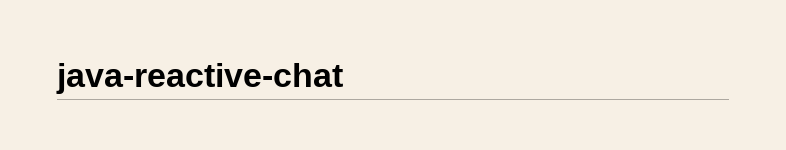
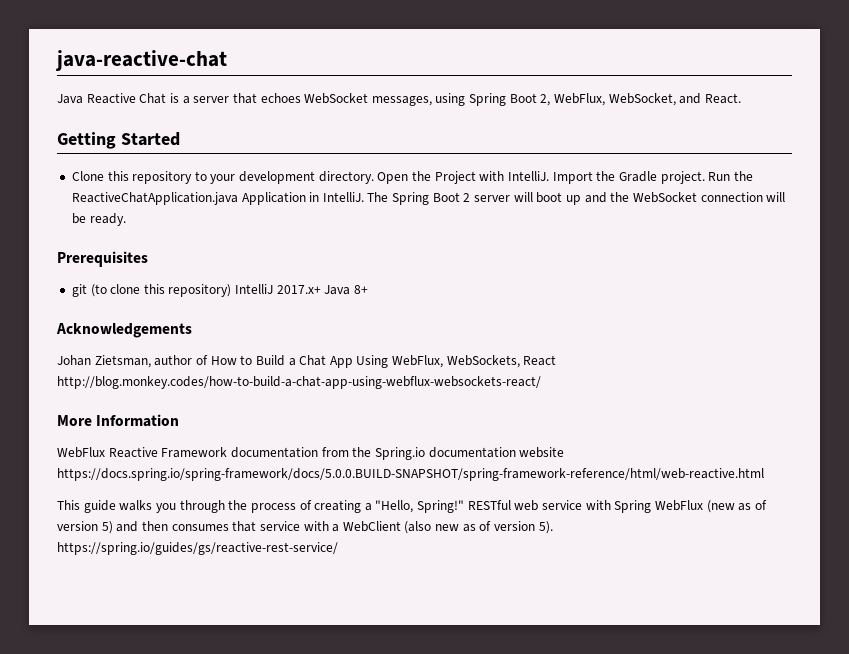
+ Java Reactive Chat is a server that echoes WebSocket messages, using Spring Boot 2, WebFlux, WebSocket, and React.
+ Getting Started
+ Clone this repository to your development directory. Open the Project with IntelliJ. Import the Gradle project. Run the ReactiveChatApplication.java Application in IntelliJ. The Spring Boot 2 server will boot up and the WebSocket connection will be ready.
+ Prerequisites
+ git (to clone this repository) IntelliJ 2017.x+ Java 8+
+ Acknowledgements
+ Johan Zietsman, author of How to Build a Chat App Using WebFlux, WebSockets, React http://blog.monkey.codes/how-to-build-a-chat-app-using-webflux-websockets-react/
+ More Information
+ WebFlux Reactive Framework documentation from the Spring.io documentation website https://docs.spring.io/spring-framework/docs/5.0.0.BUILD-SNAPSHOT/spring-framework-reference/html/web-reactive.html
+ This guide walks you through the process of creating a "Hello, Spring!" RESTful web service with Spring WebFlux (new as of version 5) and then consumes that service with a WebClient (also new as of version 5). https://spring.io/guides/gs/reactive-rest-service/

